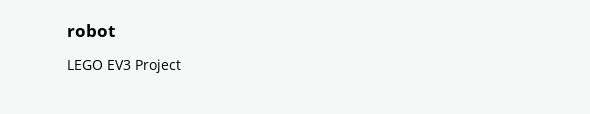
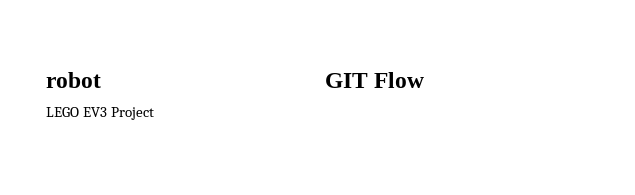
+ GIT Flow

